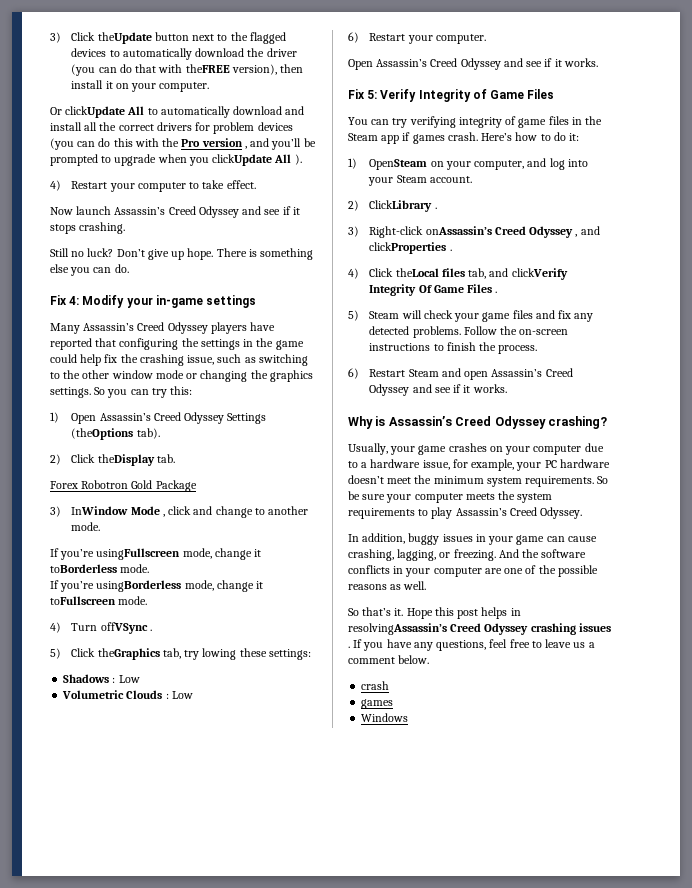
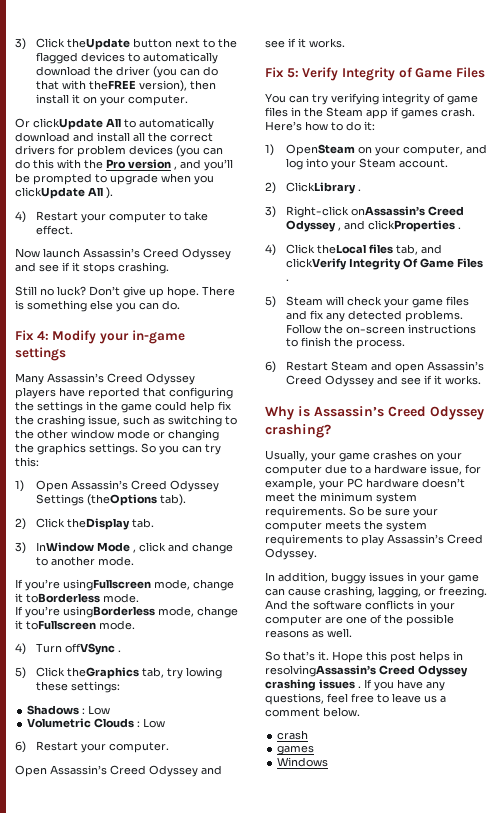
- Forex Robotron Gold Package

